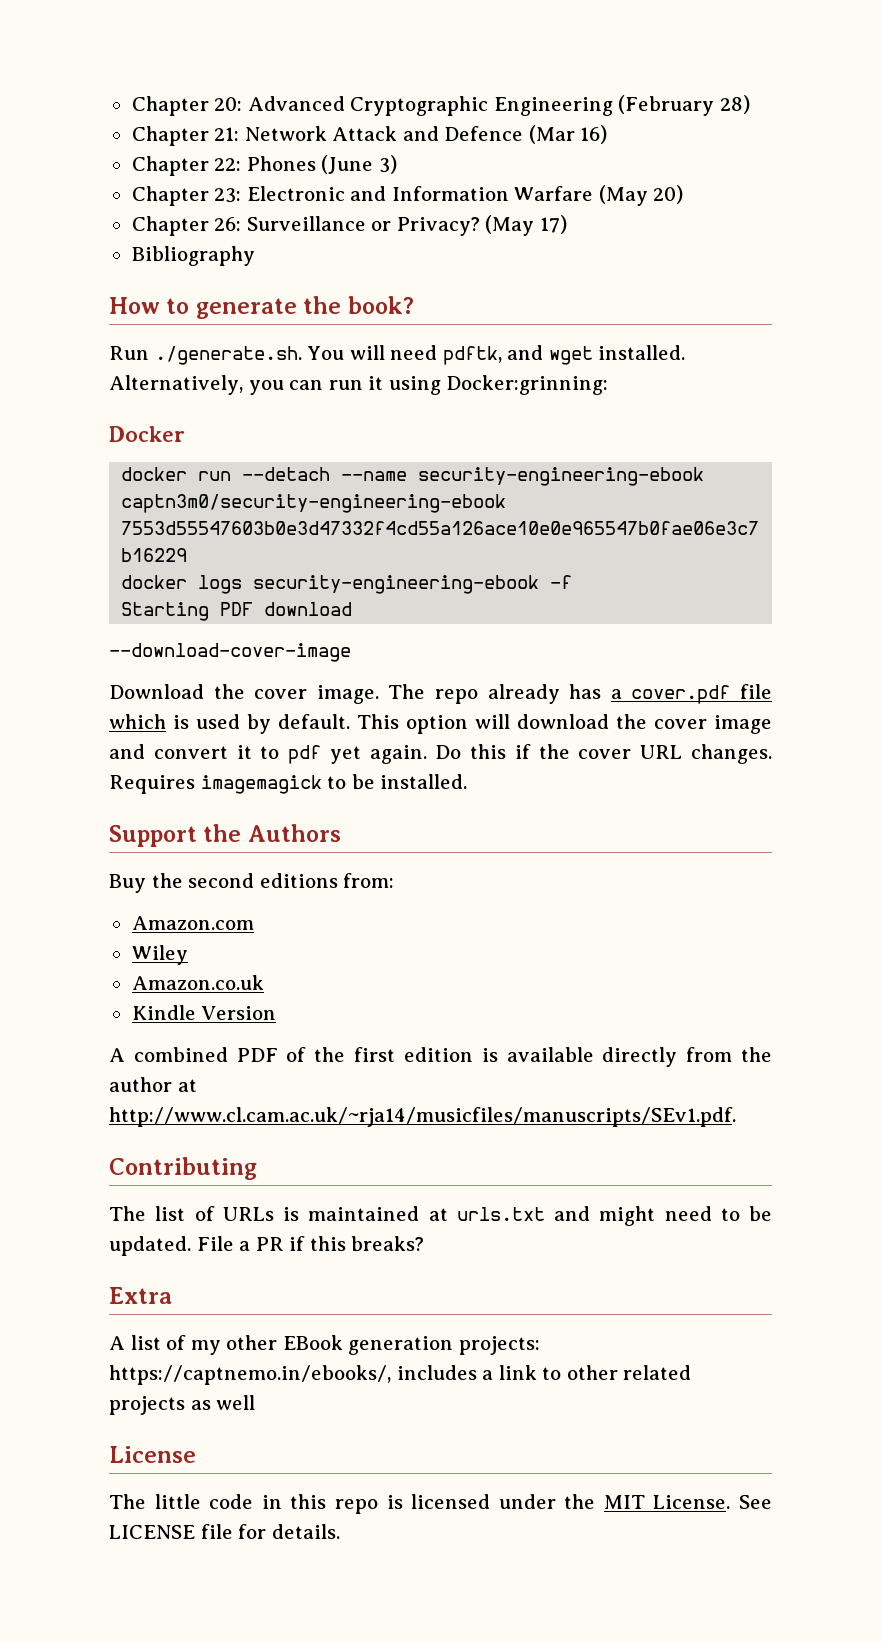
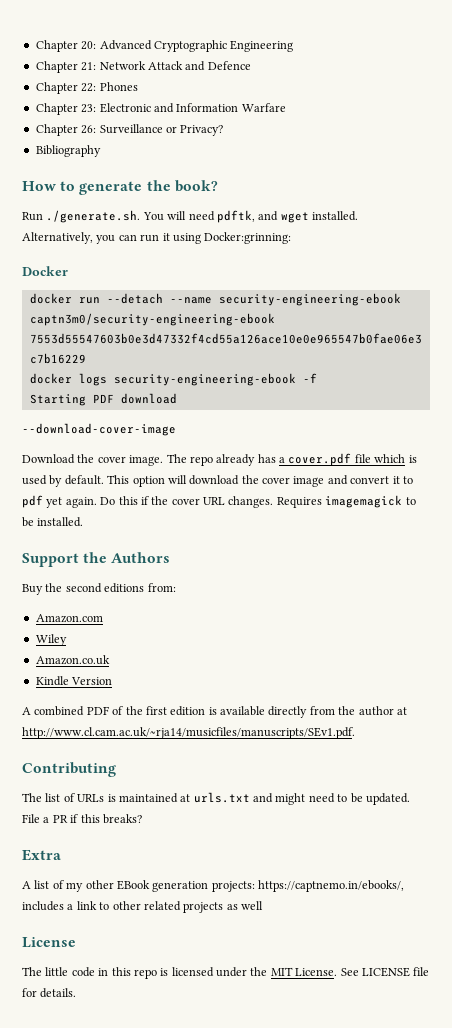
- Chapter 20: Advanced Cryptographic Engineering (February 28)
+ Chapter 20: Advanced Cryptographic Engineering
- Chapter 21: Network Attack and Defence (Mar 16)
+ Chapter 21: Network Attack and Defence
- Chapter 22: Phones (June 3)
+ Chapter 22: Phones
- Chapter 23: Electronic and Information Warfare (May 20)
+ Chapter 23: Electronic and Information Warfare
- (May 17)

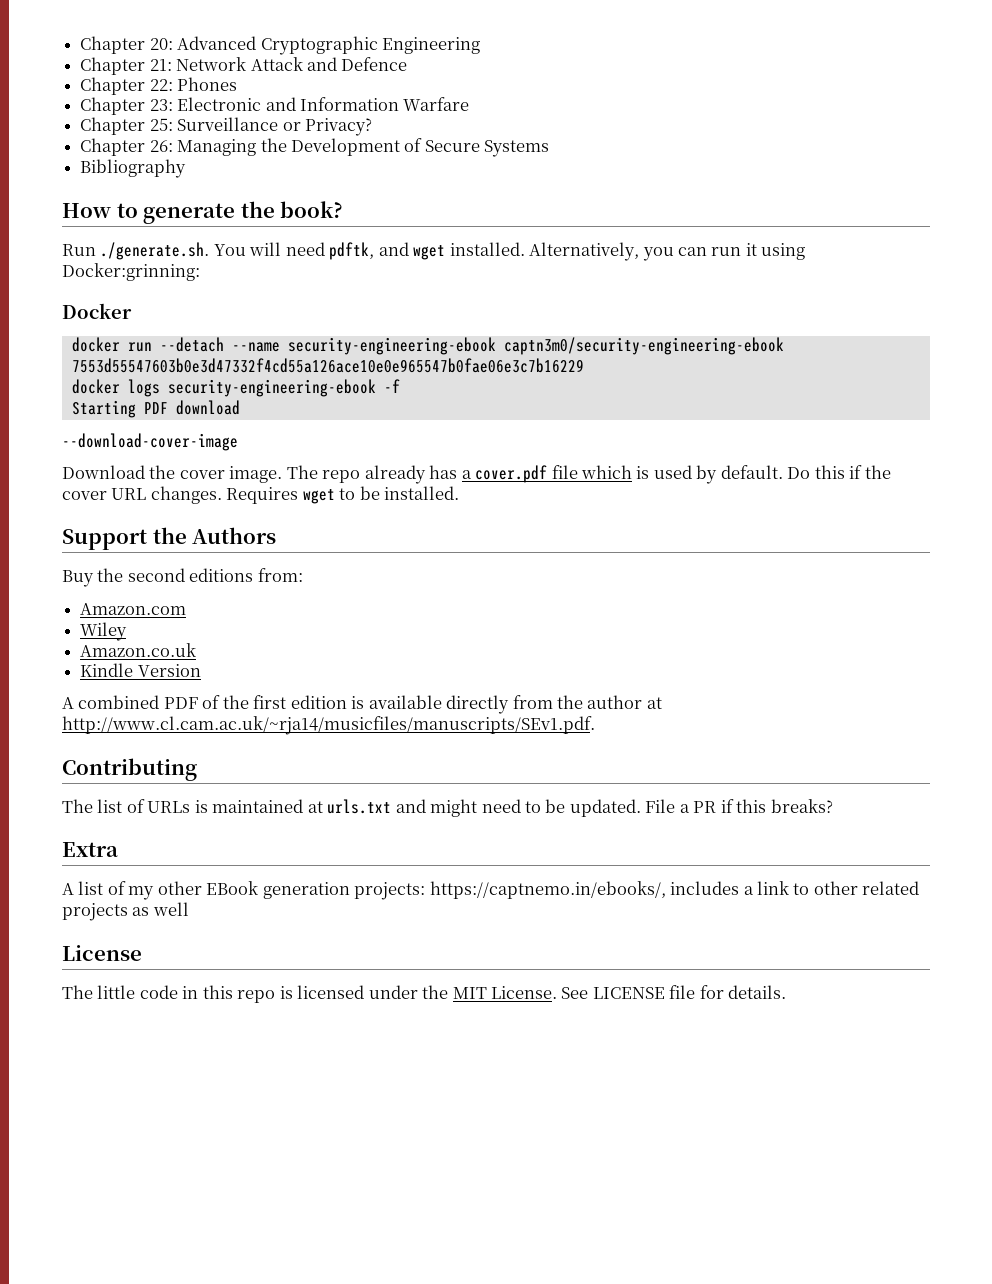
- Chapter 26: Surveillance or Privacy?
+ Chapter 25: Surveillance or Privacy?
+ Chapter 26: Managing the Development of Secure Systems
- This option will download the cover image and convert it to pdf yet again.
- Requires imagemagick to be installed.
+ Requires wget to be installed.

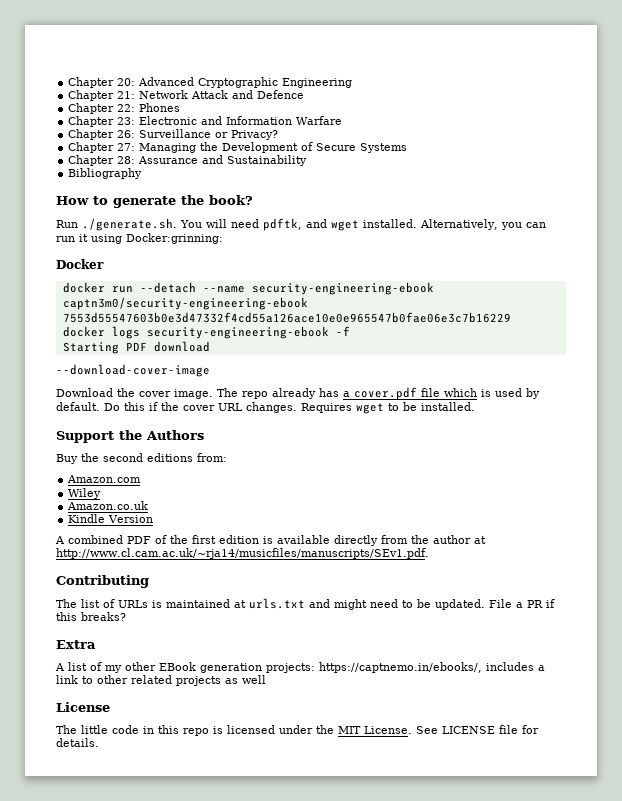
- Chapter 25: Surveillance or Privacy?
+ Chapter 26: Surveillance or Privacy?
- Chapter 26: Managing the Development of Secure Systems
+ Chapter 27: Managing the Development of Secure Systems
+ Chapter 28: Assurance and Sustainability

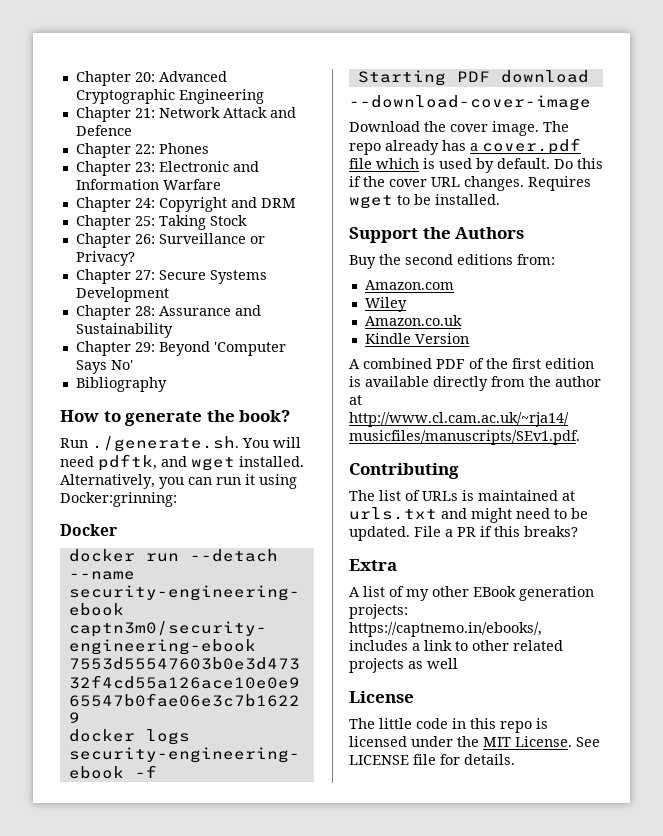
+ Chapter 24: Copyright and DRM
+ Chapter 25: Taking Stock
- Chapter 27: Managing the Development of Secure Systems
+ Chapter 27: Secure Systems Development
+ Chapter 29: Beyond 'Computer Says No'

